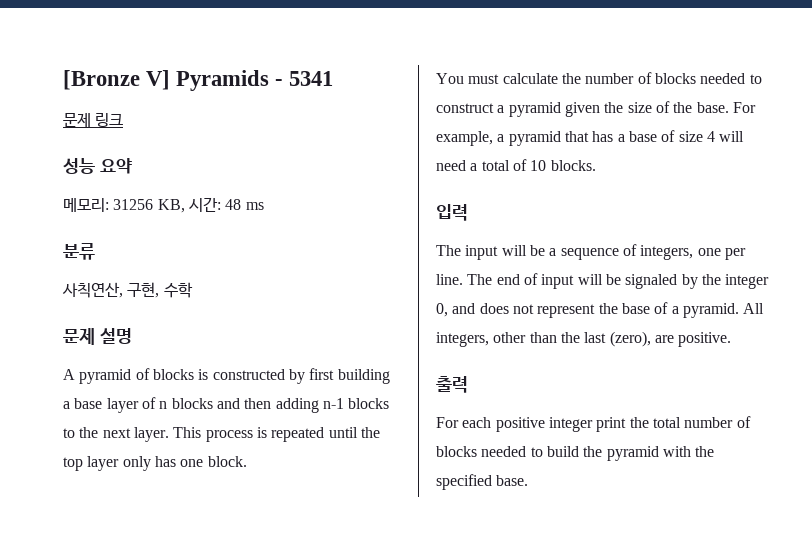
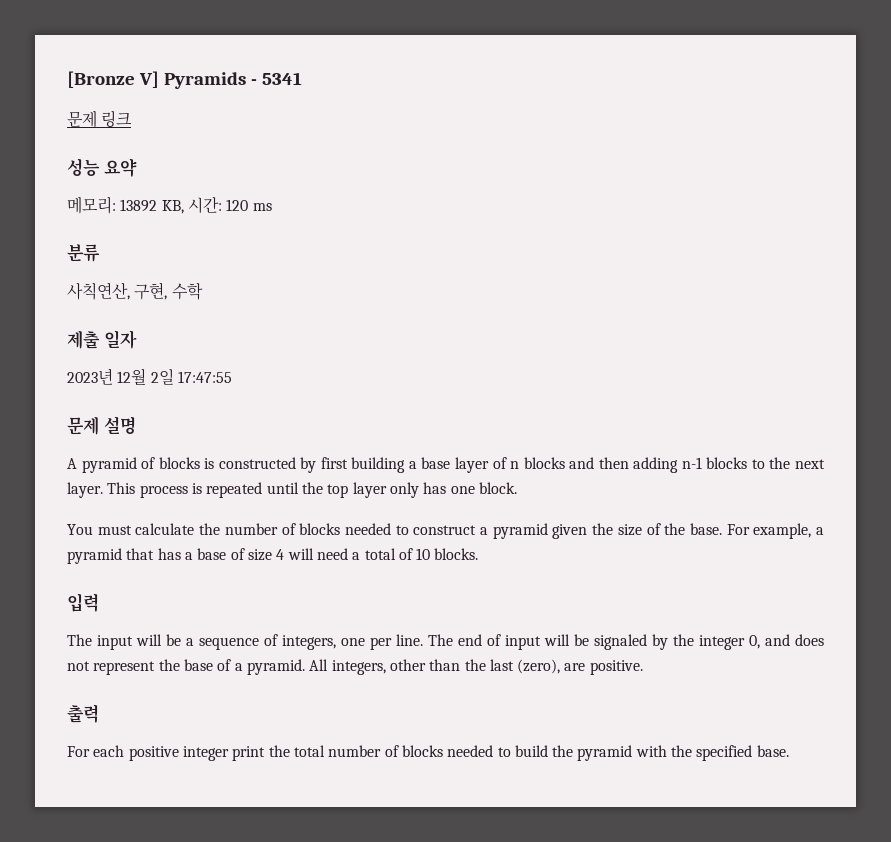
- 메모리: 31256 KB, 시간: 48 ms
+ 메모리: 13892 KB, 시간: 120 ms
+ 제출 일자
+ 2023년 12월 2일 17:47:55

